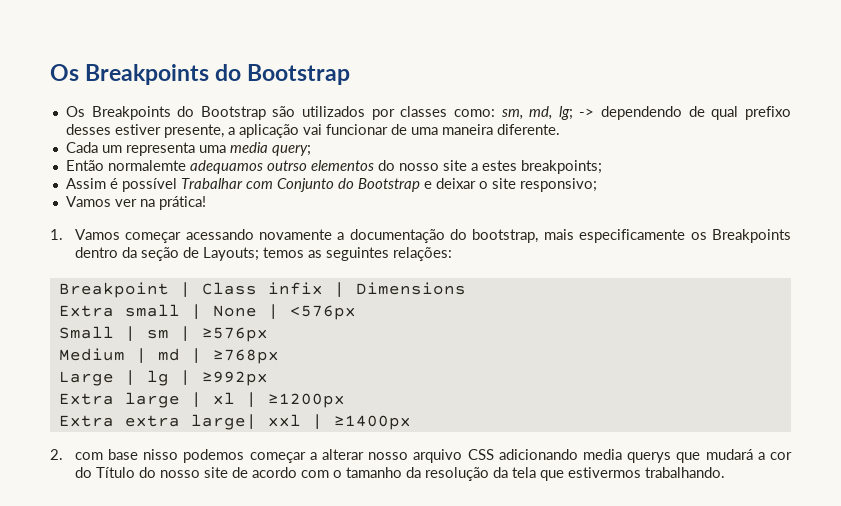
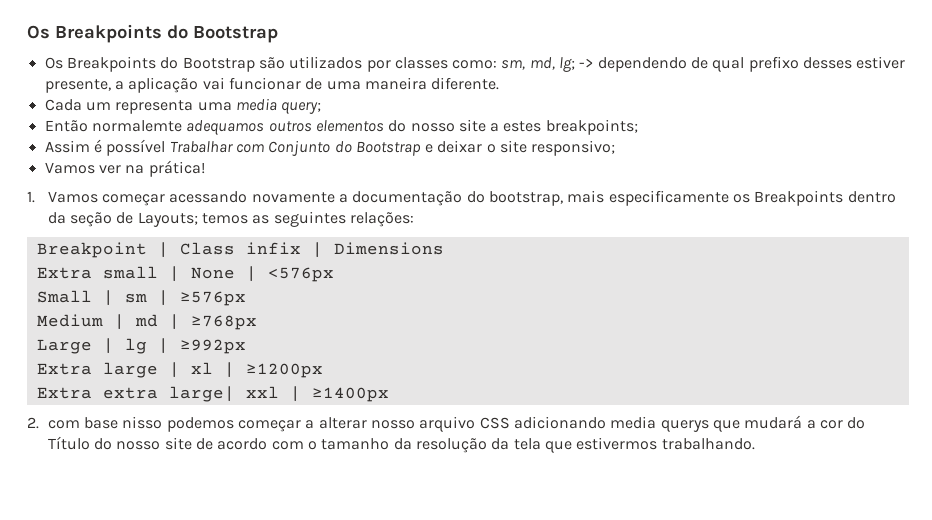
- Então normalemte adequamos outrso elementos do nosso site a estes breakpoints;
+ Então normalemte adequamos outros elementos do nosso site a estes breakpoints;

